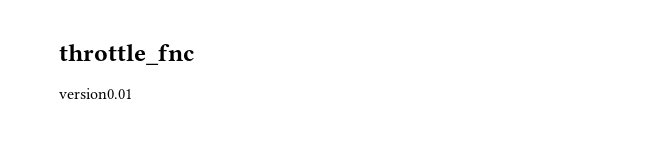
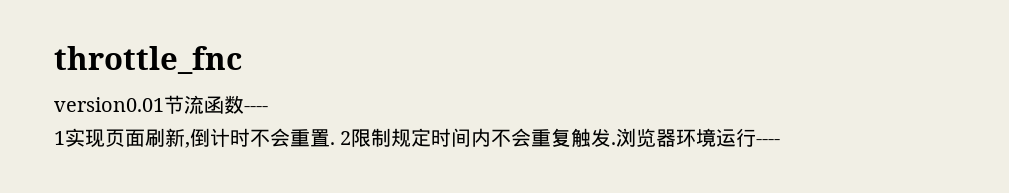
- version0.01
+ version0.01节流函数----
+ 1实现页面刷新,倒计时不会重置. 2限制规定时间内不会重复触发.浏览器环境运行----

